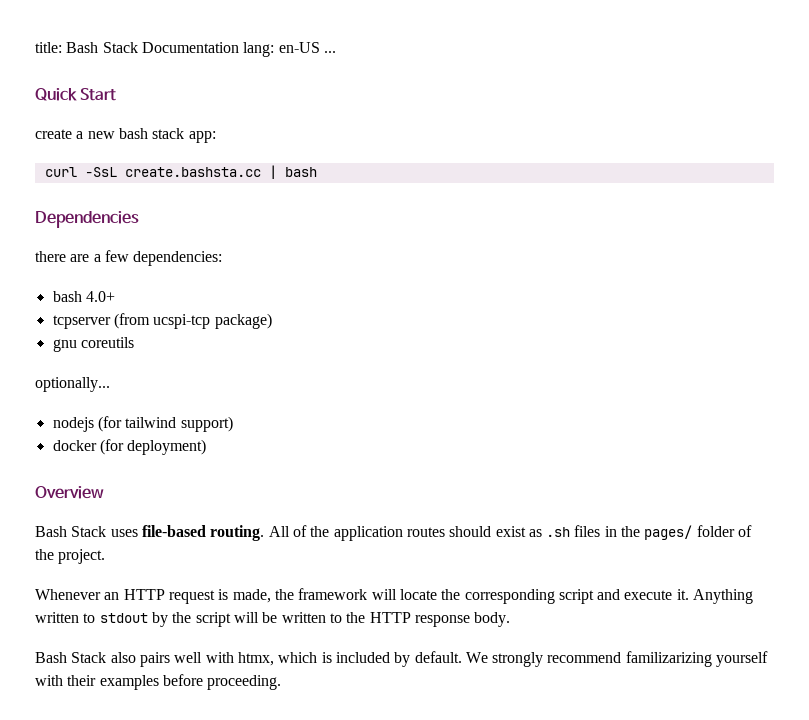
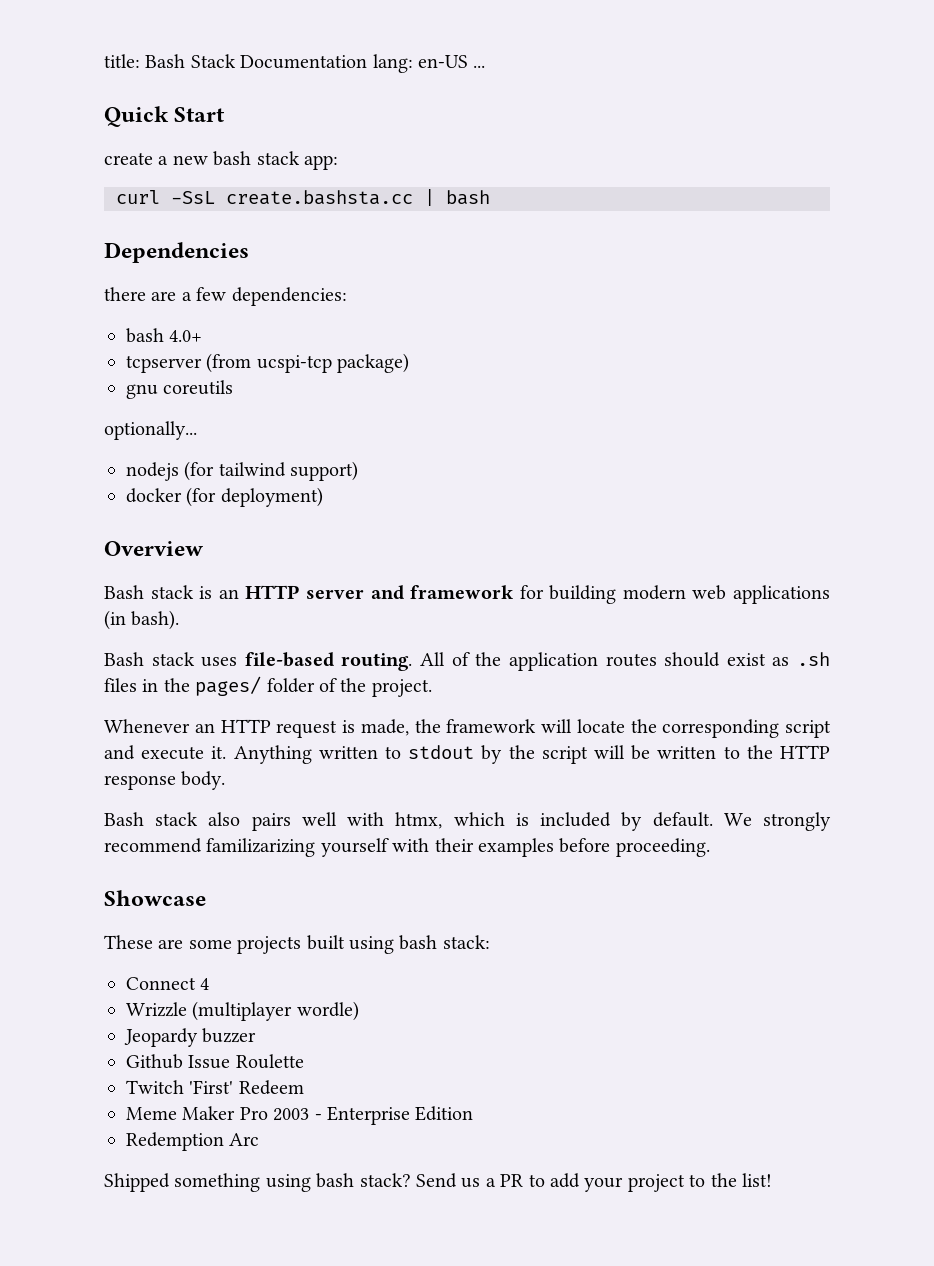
- Bash Stack uses file-based routing.
+ Bash stack is an HTTP server and framework for building modern web applications (in bash).
+ Bash stack uses file-based routing.
- Bash Stack also pairs well with htmx, which is included by default.
+ Bash stack also pairs well with htmx, which is included by default.
+ Showcase
+ These are some projects built using bash stack:
+ Connect 4
+ Wrizzle (multiplayer wordle)
+ Jeopardy buzzer
+ Github Issue Roulette
+ Twitch 'First' Redeem
+ Meme Maker Pro 2003 - Enterprise Edition
+ Redemption Arc
+ Shipped something using bash stack? Send us a PR to add your project to the list!

